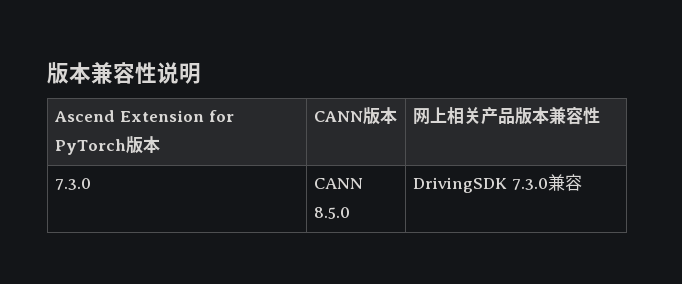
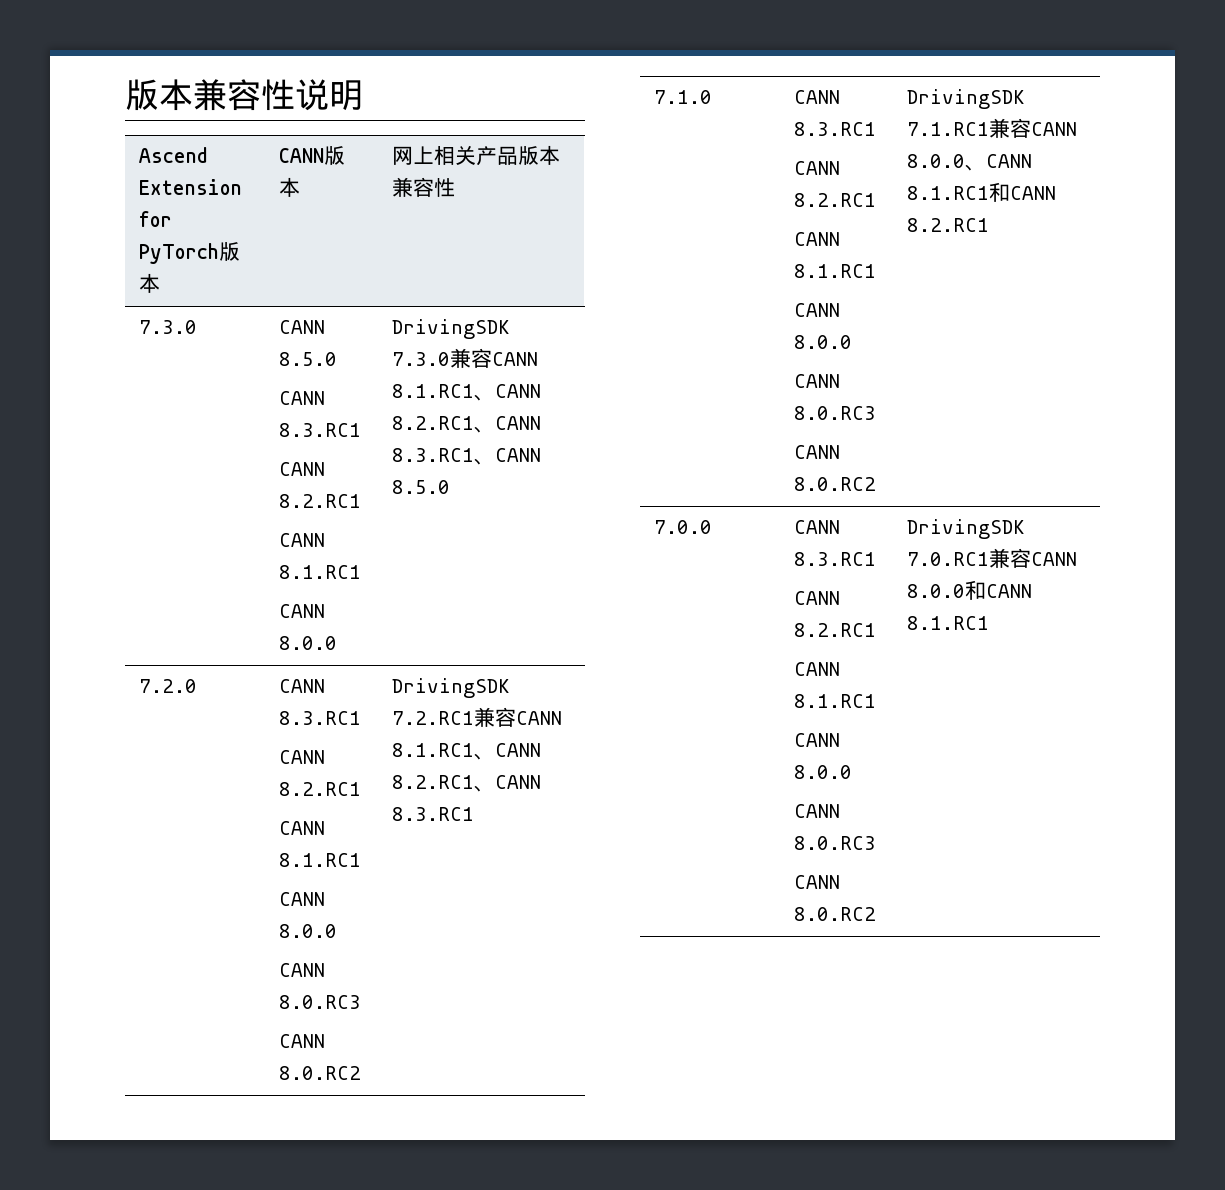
- 7.3.0 | CANN 8.5.0 | DrivingSDK 7.3.0兼容
+ 7.3.0 | CANN 8.5.0
+ CANN 8.3.RC1
+ CANN 8.2.RC1
+ CANN 8.1.RC1
+ CANN 8.0.0 | DrivingSDK 7.3.0兼容CANN 8.1.RC1、CANN 8.2.RC1、CANN 8.3.RC1、CANN 8.5.0
+ 7.2.0 | CANN 8.3.RC1
+ CANN 8.2.RC1
+ CANN 8.1.RC1
+ CANN 8.0.0
+ CANN 8.0.RC3
+ CANN 8.0.RC2 | DrivingSDK 7.2.RC1兼容CANN 8.1.RC1、CANN 8.2.RC1、CANN 8.3.RC1
+ 7.1.0 | CANN 8.3.RC1
+ CANN 8.2.RC1
+ CANN 8.1.RC1
+ CANN 8.0.0
+ CANN 8.0.RC3
+ CANN 8.0.RC2 | DrivingSDK 7.1.RC1兼容CANN 8.0.0、CANN 8.1.RC1和CANN 8.2.RC1
+ 7.0.0 | CANN 8.3.RC1
+ CANN 8.2.RC1
+ CANN 8.1.RC1
+ CANN 8.0.0
+ CANN 8.0.RC3
+ CANN 8.0.RC2 | DrivingSDK 7.0.RC1兼容CANN 8.0.0和CANN 8.1.RC1

